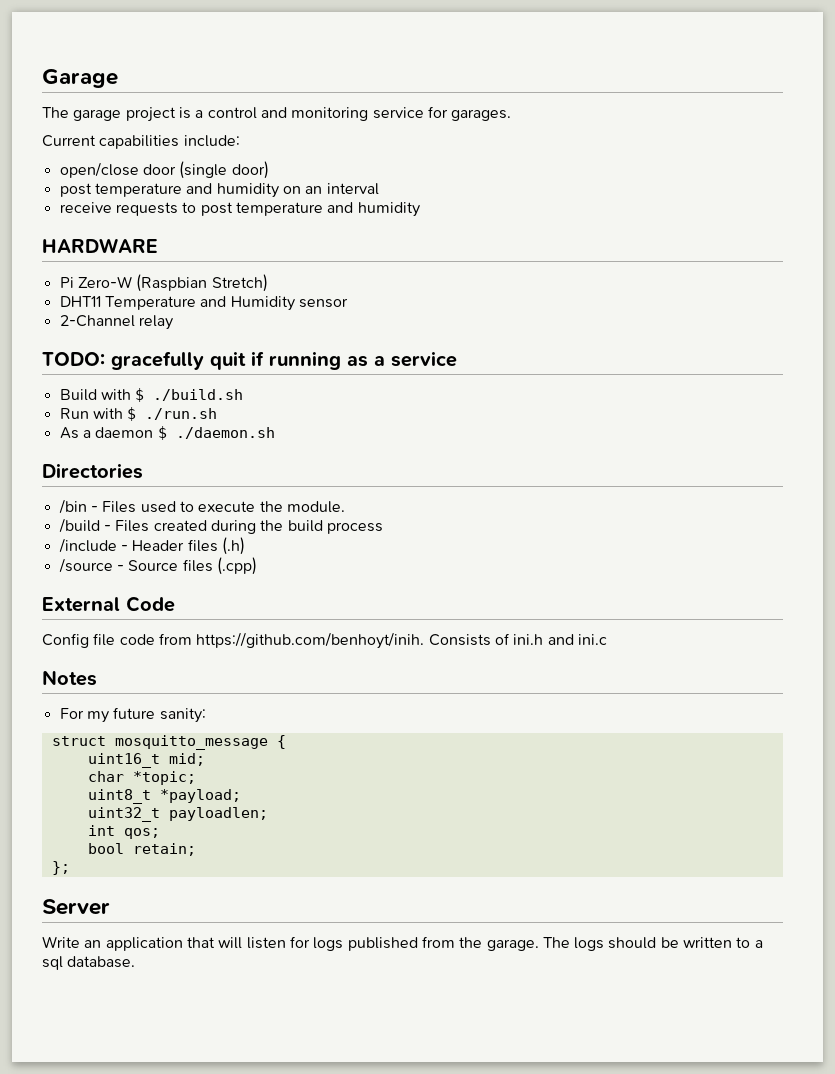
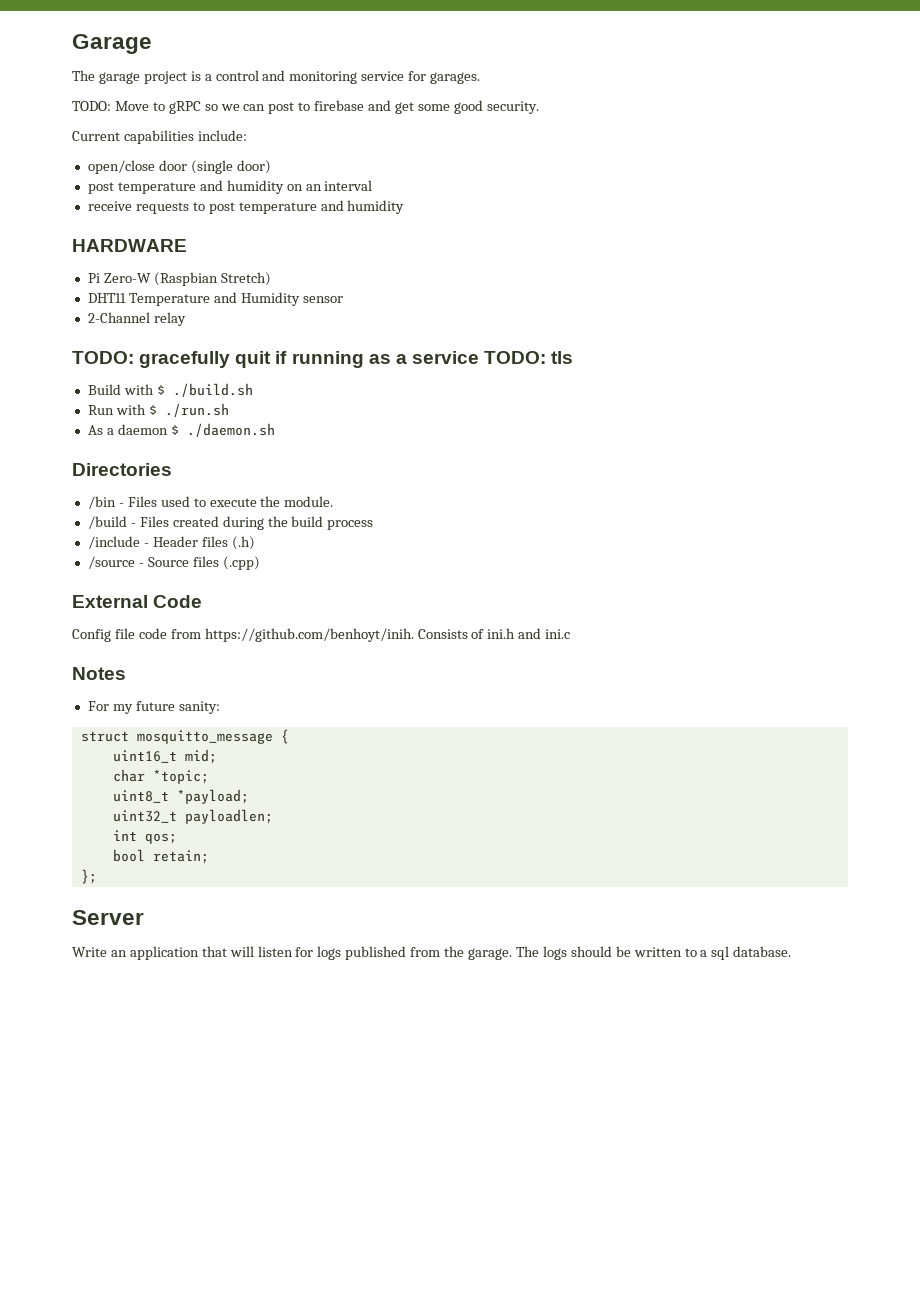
+ TODO: Move to gRPC so we can post to firebase and get some good security.
- TODO: gracefully quit if running as a service
+ TODO: gracefully quit if running as a service TODO: tls

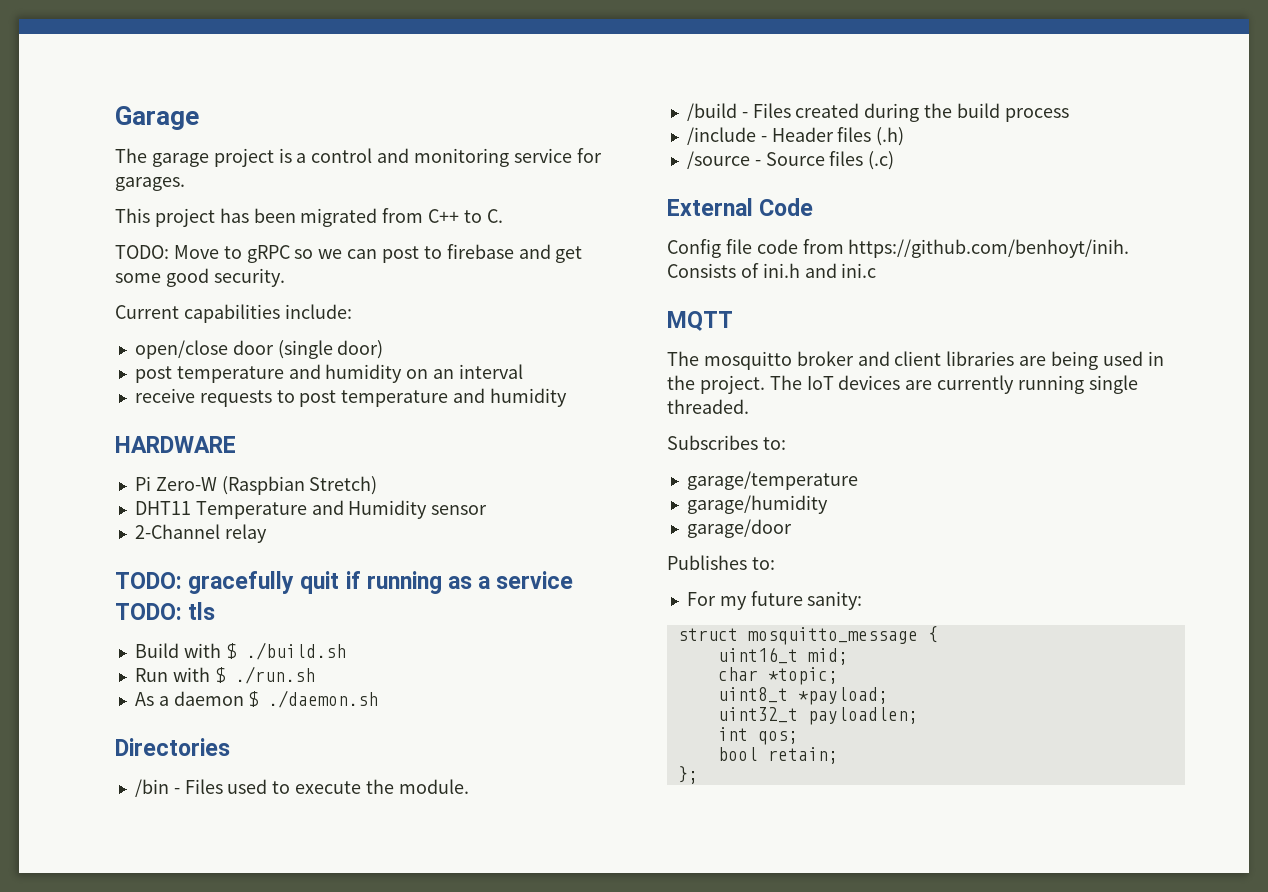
+ This project has been migrated from C++ to C.
- /source - Source files (.cpp)
+ /source - Source files (.c)
- Notes
+ MQTT
+ The mosquitto broker and client libraries are being used in the project. The IoT devices are currently running single threaded.
+ Subscribes to:
+ garage/temperature
+ garage/humidity
+ garage/door
+ Publishes to:
- Server
- Write an application that will listen for logs published from the garage. The logs should be written to a sql database.

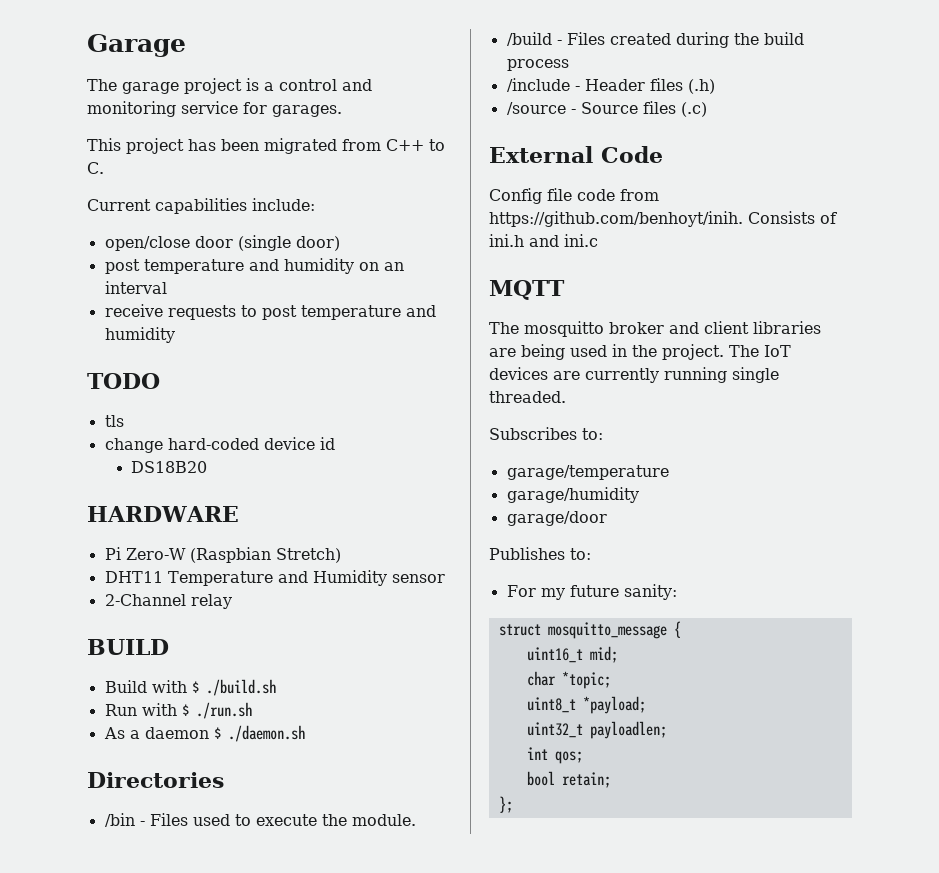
- TODO: Move to gRPC so we can post to firebase and get some good security.
+ TODO
+ tls
+ change hard-coded device id
+ DS18B20
- TODO: gracefully quit if running as a service TODO: tls
+ BUILD

